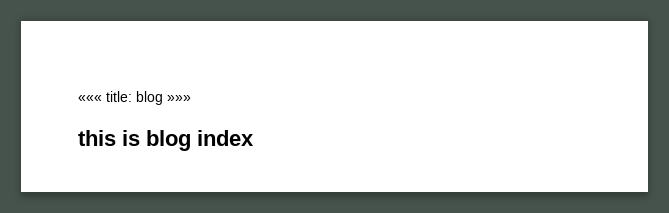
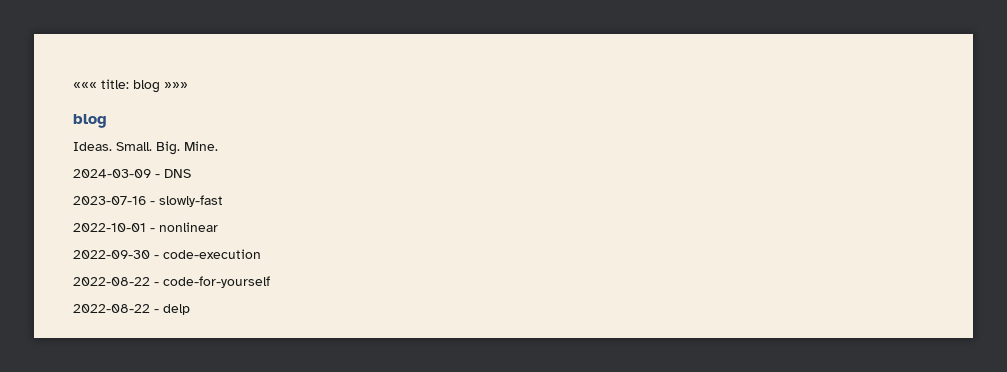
  ««« title: blog »»»
- this is blog index
+ blog
+ Ideas. Small. Big. Mine.
+ 2024-03-09 - DNS
+ 2023-07-16 - slowly-fast
+ 2022-10-01 - nonlinear
+ 2022-09-30 - code-execution
+ 2022-08-22 - code-for-yourself
+ 2022-08-22 - delp

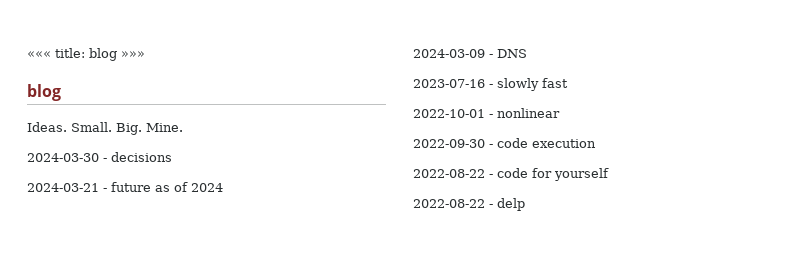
+ 2024-03-30 - decisions
+ 2024-03-21 - future as of 2024
- 2023-07-16 - slowly-fast
+ 2023-07-16 - slowly fast
- 2022-09-30 - code-execution
- 2022-08-22 - code-for-yourself
+ 2022-09-30 - code execution
+ 2022-08-22 - code for yourself

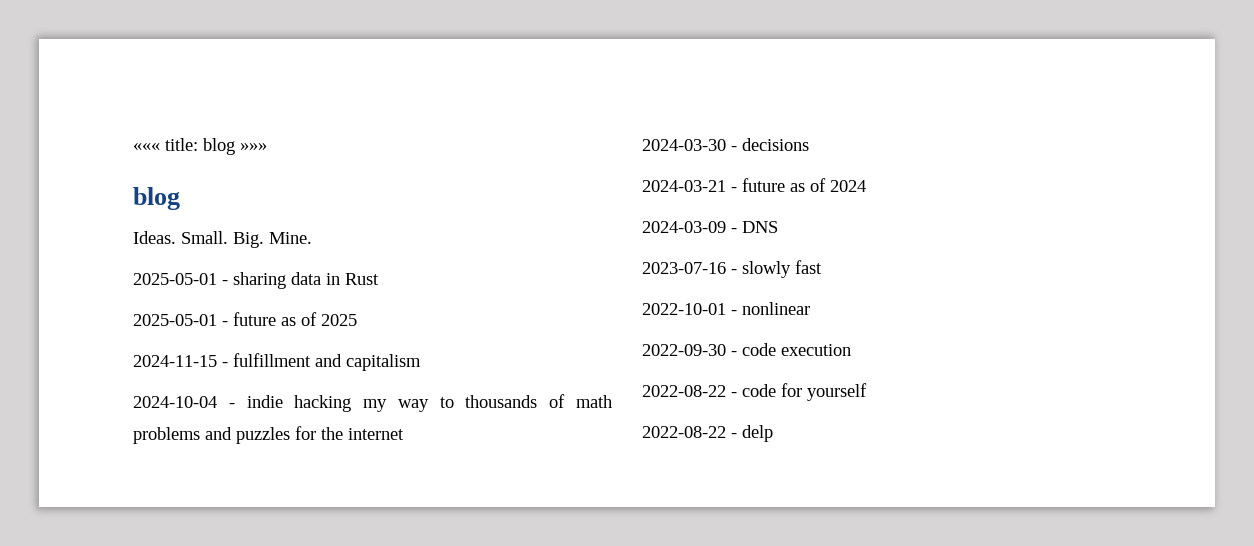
+ 2025-05-01 - sharing data in Rust
+ 2025-05-01 - future as of 2025
+ 2024-11-15 - fulfillment and capitalism
+ 2024-10-04 - indie hacking my way to thousands of math problems and puzzles for the internet

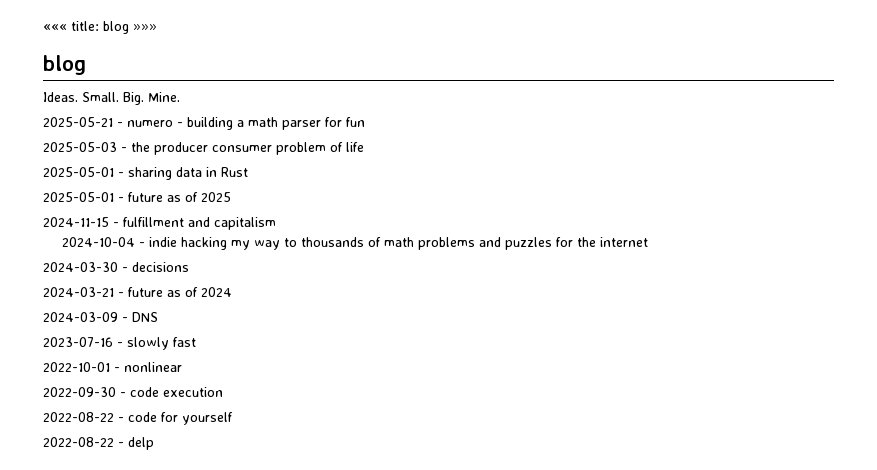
+ 2025-05-21 - numero - building a math parser for fun
+ 2025-05-03 - the producer consumer problem of life

